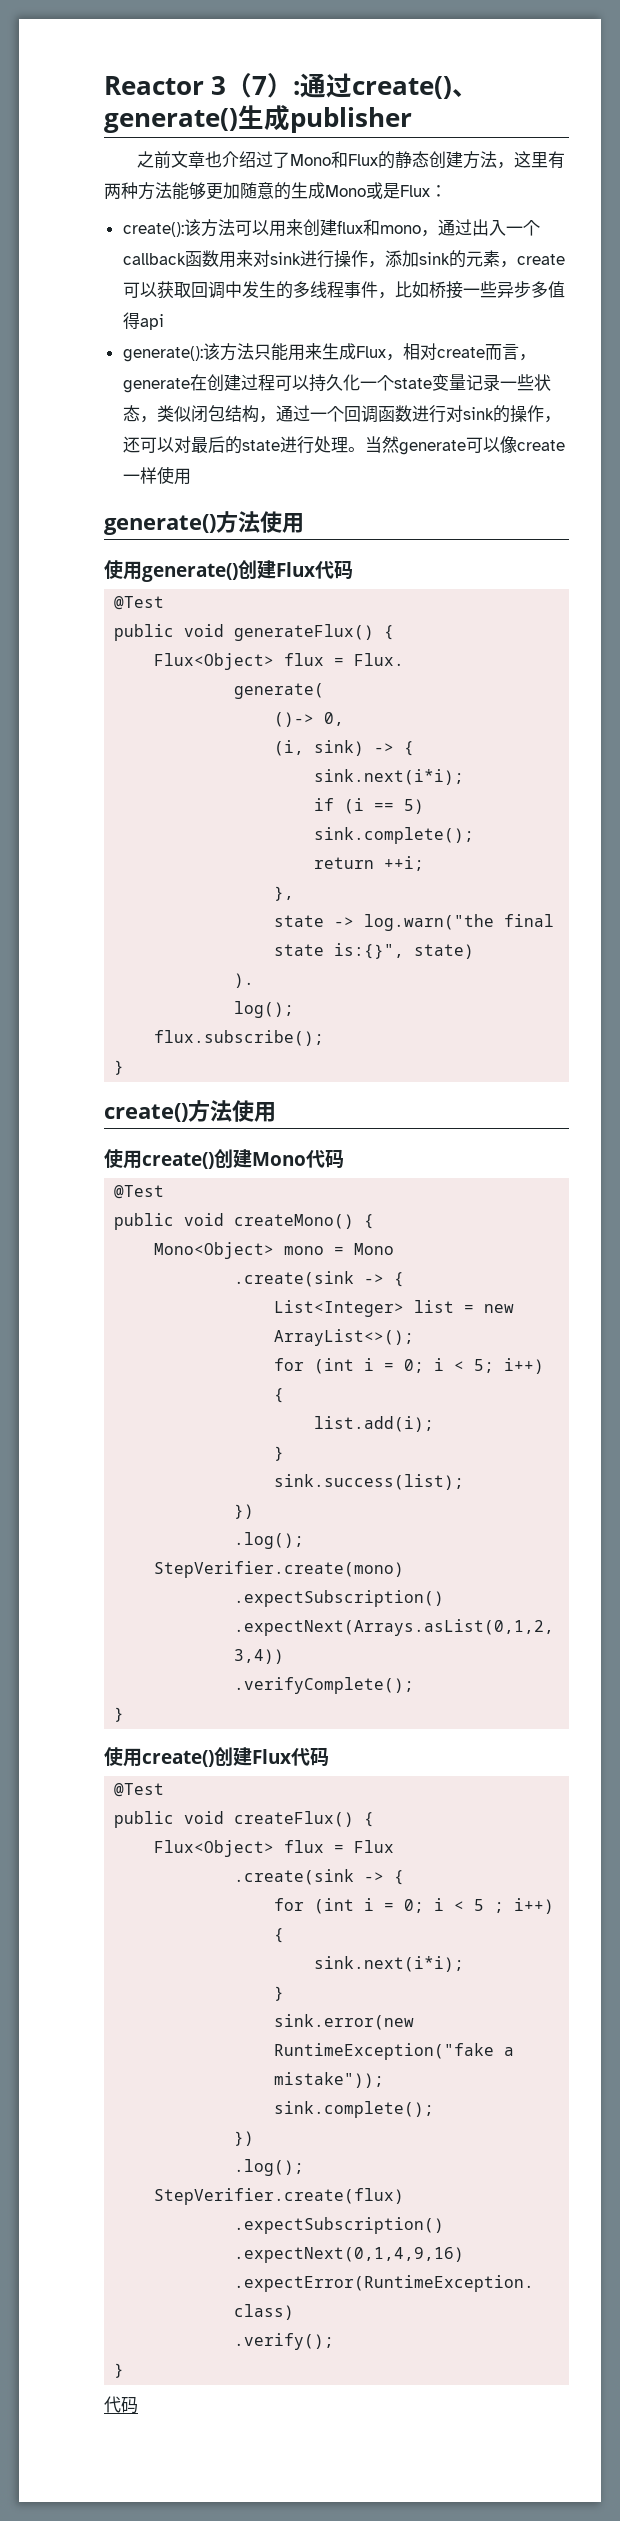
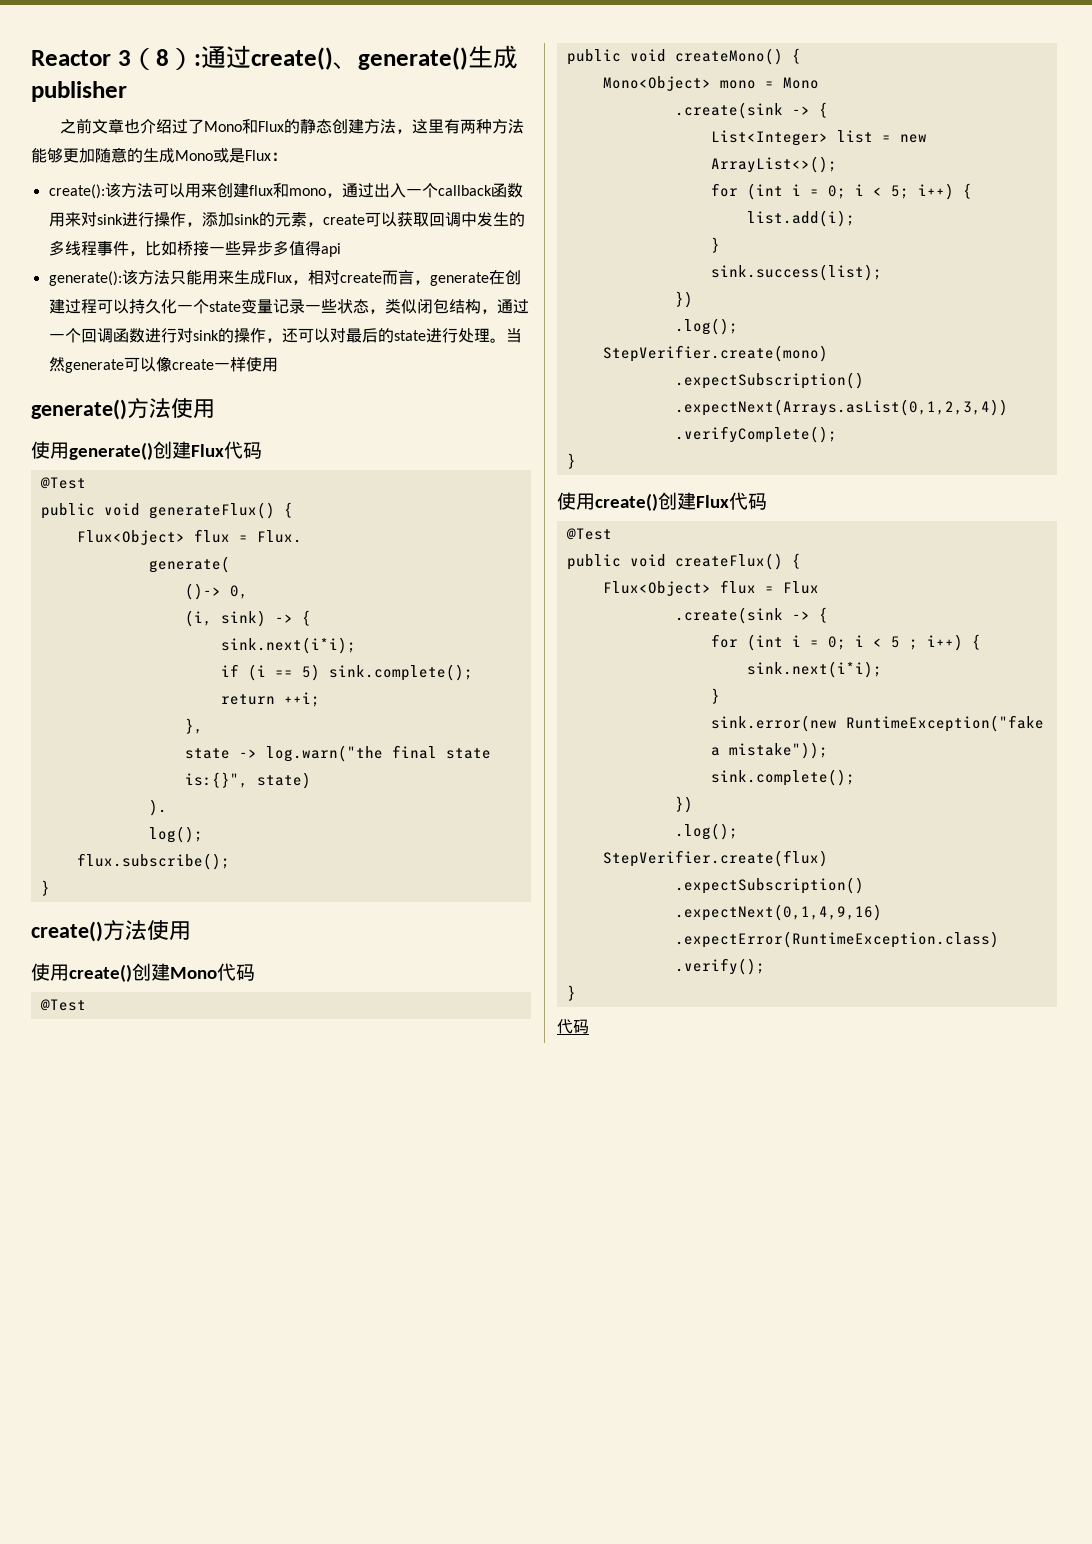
- Reactor 3（7）:通过create()、generate()生成publisher
+ Reactor 3（8）:通过create()、generate()生成publisher

